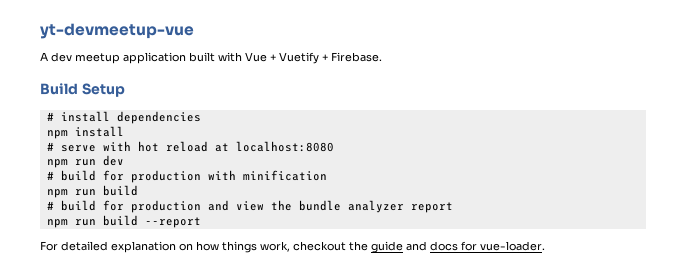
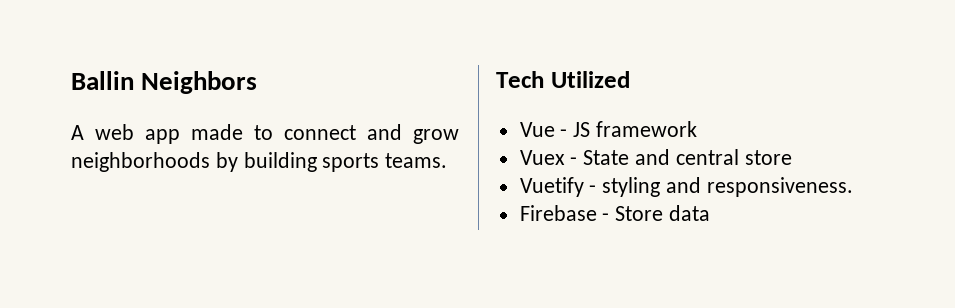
- yt-devmeetup-vue
+ Ballin Neighbors
- A dev meetup application built with Vue + Vuetify + Firebase.
- Build Setup
- # install dependencies
- npm install
- # serve with hot reload at localhost:8080
- npm run dev
- # build for production with minification
- npm run build
- # build for production and view the bundle analyzer report
- npm run build --report
- For detailed explanation on how things work, checkout the guide and docs for vue-loader.
+ A web app made to connect and grow neighborhoods by building sports teams.
+ Tech Utilized
+ Vue - JS framework
+ Vuex - State and central store
+ Vuetify - styling and responsiveness.
+ Firebase - Store data

